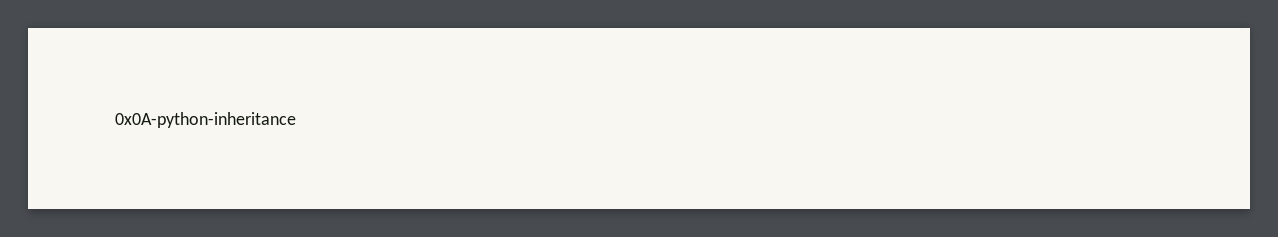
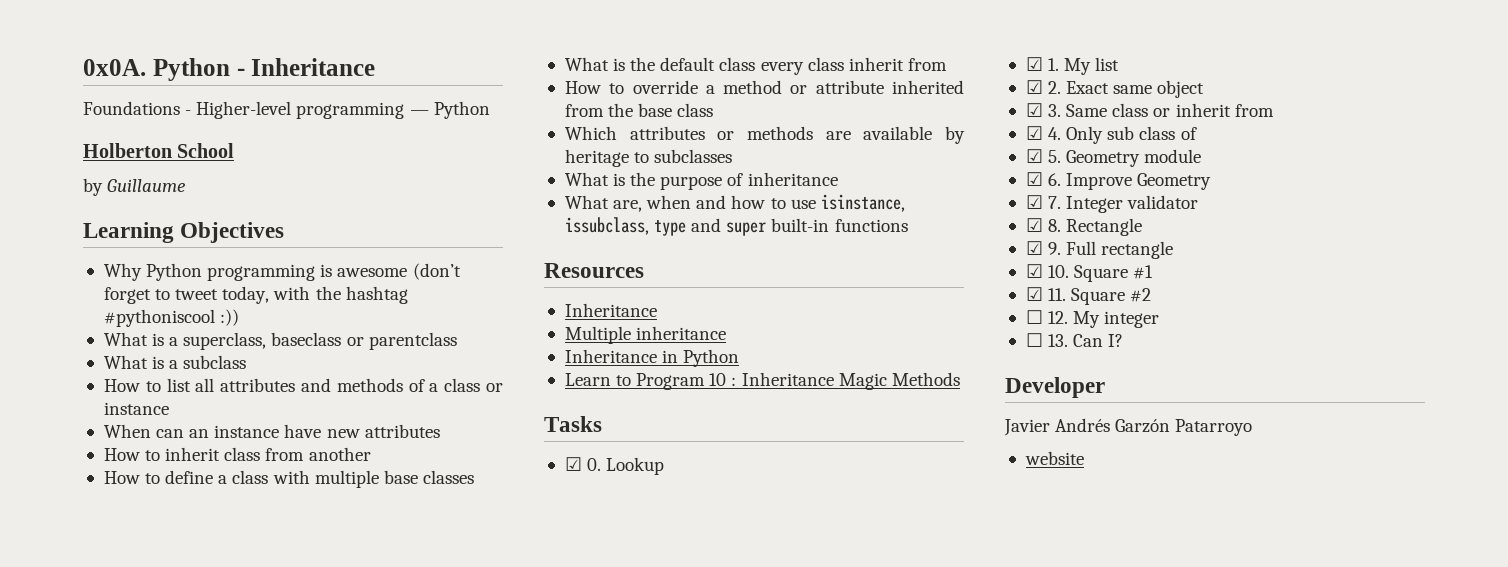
- 0x0A-python-inheritance
+ 0x0A. Python - Inheritance
+ Foundations - Higher-level programming ― Python
+ Holberton School
+ by Guillaume
+ Learning Objectives
+ Why Python programming is awesome (don’t forget to tweet today, with the hashtag #pythoniscool :))
+ What is a superclass, baseclass or parentclass
+ What is a subclass
+ How to list all attributes and methods of a class or instance
+ When can an instance have new attributes
+ How to inherit class from another
+ How to define a class with multiple base classes
+ What is the default class every class inherit from
+ How to override a method or attribute inherited from the base class
+ Which attributes or methods are available by heritage to subclasses
+ What is the purpose of inheritance
+ What are, when and how to use isinstance, issubclass, type and super built-in functions
+ Resources
+ Inheritance
+ Multiple inheritance
+ Inheritance in Python
+ Learn to Program 10 : Inheritance Magic Methods
+ Tasks
+ ☑ 0. Lookup
+ ☑ 1. My list
+ ☑ 2. Exact same object
+ ☑ 3. Same class or inherit from
+ ☑ 4. Only sub class of
+ ☑ 5. Geometry module
+ ☑ 6. Improve Geometry
+ ☑ 7. Integer validator
+ ☑ 8. Rectangle
+ ☑ 9. Full rectangle
+ ☑ 10. Square #1
+ ☑ 11. Square #2
+ ☐ 12. My integer
+ ☐ 13. Can I?
+ Developer
+ Javier Andrés Garzón Patarroyo
+ website

